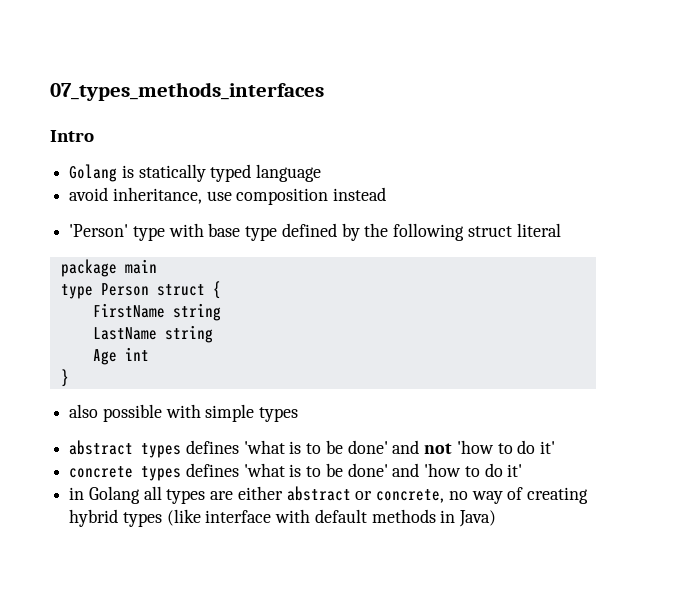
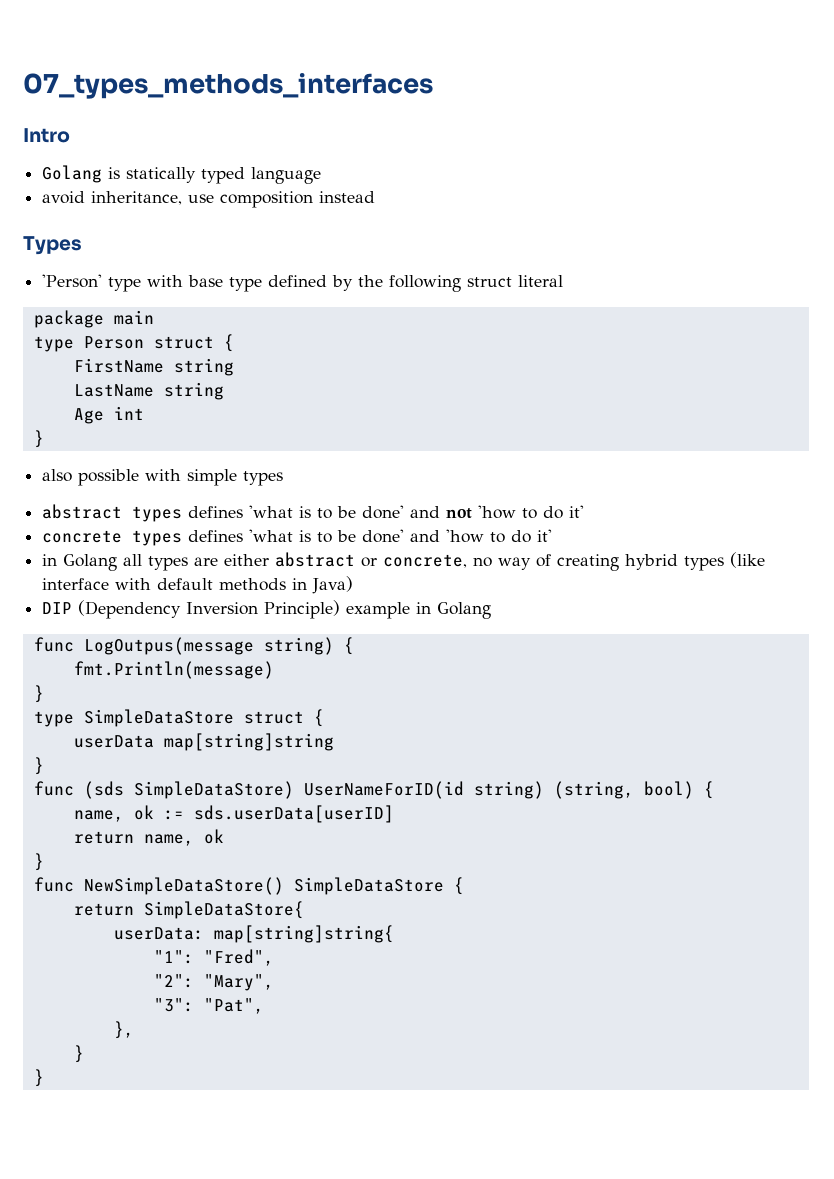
+ Types
+ DIP (Dependency Inversion Principle) example in Golang
+ func LogOutpus(message string) {
+ fmt.Println(message)
+ }
+ type SimpleDataStore struct {
+ userData map[string]string
+ }
+ func (sds SimpleDataStore) UserNameForID(id string) (string, bool) {
+ name, ok := sds.userData[userID]
+ return name, ok
+ }
+ func NewSimpleDataStore() SimpleDataStore {
+ return SimpleDataStore{
+ userData: map[string]string{
+ "1": "Fred",
+ "2": "Mary",
+ "3": "Pat",
+ },
+ }
+ }

